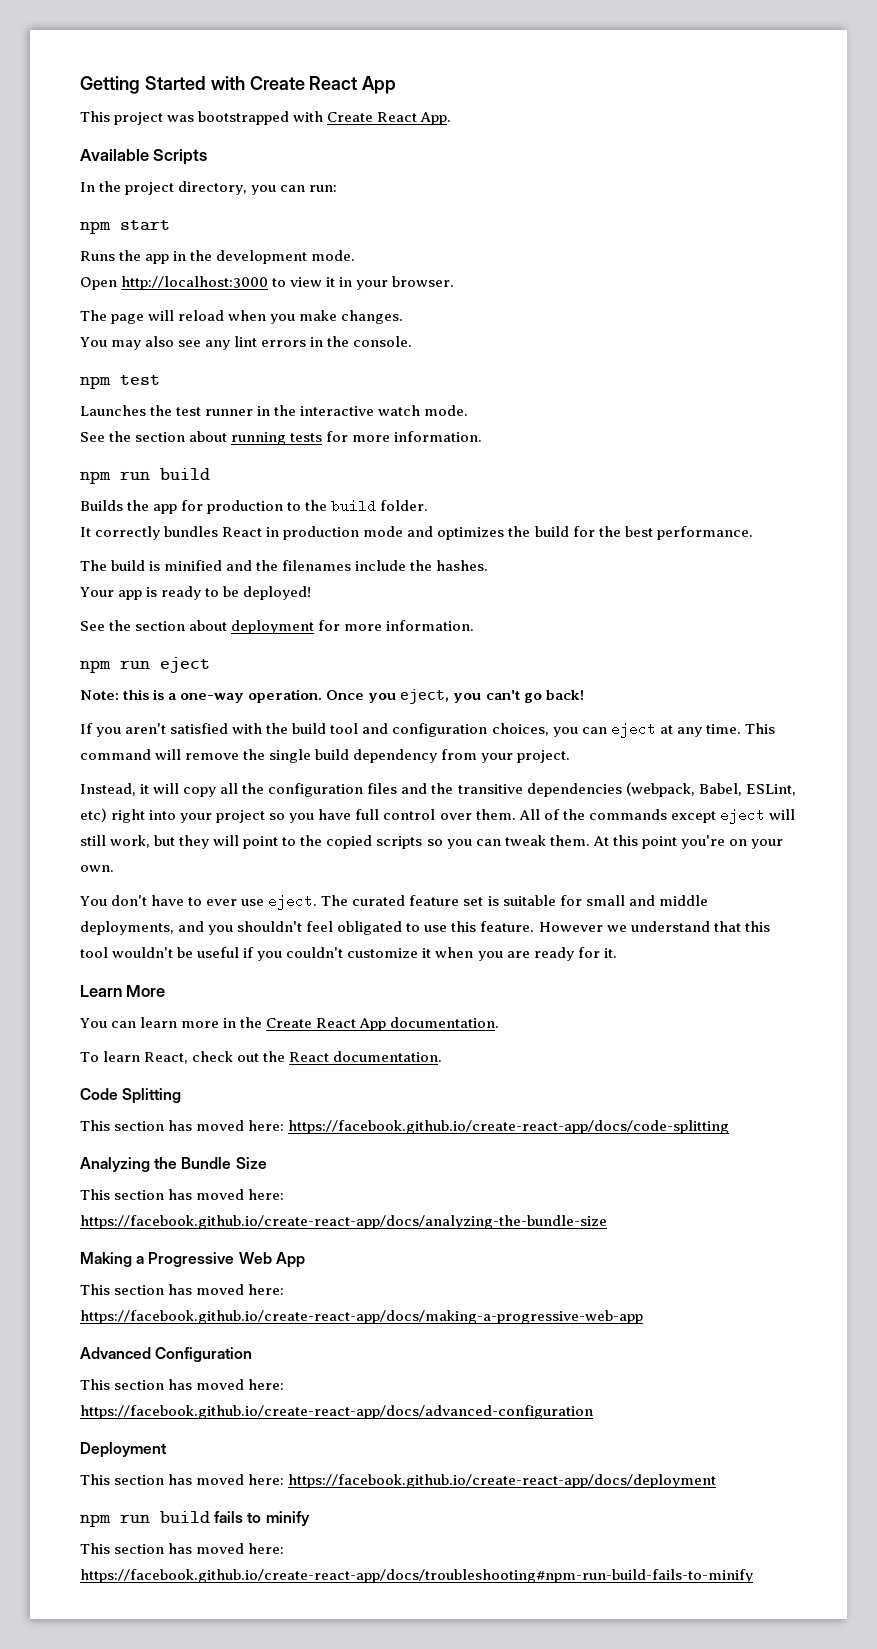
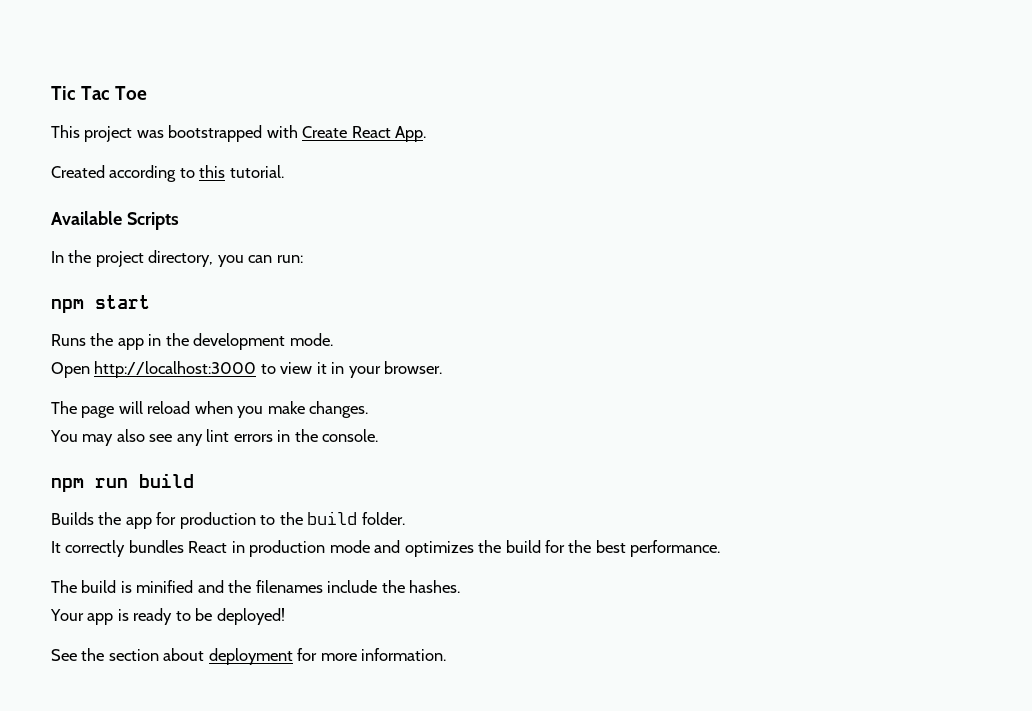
- Getting Started with Create React App
+ Tic Tac Toe
+ Created according to this tutorial.
- npm test
- Launches the test runner in the interactive watch mode.
- See the section about running tests for more information.
- npm run eject
- Note: this is a one-way operation. Once you eject, you can't go back!
- If you aren't satisfied with the build tool and configuration choices, you can eject at any time. This command will remove the single build dependency from your project.
- Instead, it will copy all the configuration files and the transitive dependencies (webpack, Babel, ESLint, etc) right into your project so you have full control over them. All of the commands except eject will still work, but they will point to the copied scripts so you can tweak them. At this point you're on your own.
- You don't have to ever use eject. The curated feature set is suitable for small and middle deployments, and you shouldn't feel obligated to use this feature. However we understand that this tool wouldn't be useful if you couldn't customize it when you are ready for it.
- Learn More
- You can learn more in the Create React App documentation.
- To learn React, check out the React documentation.
- Code Splitting
- This section has moved here: https://facebook.github.io/create-react-app/docs/code-splitting
- Analyzing the Bundle Size
- This section has moved here: https://facebook.github.io/create-react-app/docs/analyzing-the-bundle-size
- Making a Progressive Web App
- This section has moved here: https://facebook.github.io/create-react-app/docs/making-a-progressive-web-app
- Advanced Configuration
- This section has moved here: https://facebook.github.io/create-react-app/docs/advanced-configuration
- Deployment
- This section has moved here: https://facebook.github.io/create-react-app/docs/deployment
- npm run build fails to minify
- This section has moved here: https://facebook.github.io/create-react-app/docs/troubleshooting#npm-run-build-fails-to-minify

